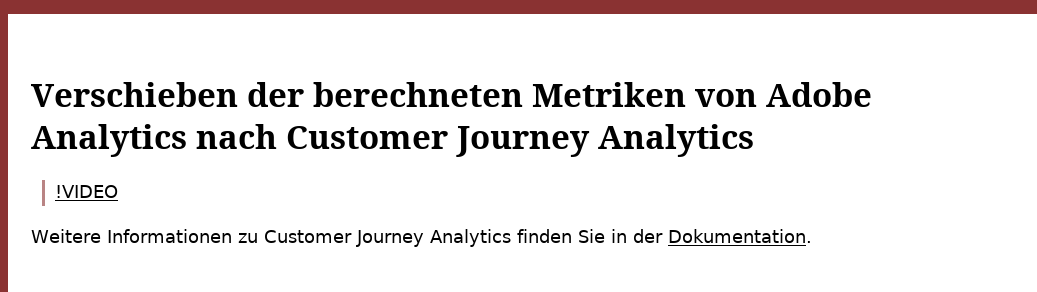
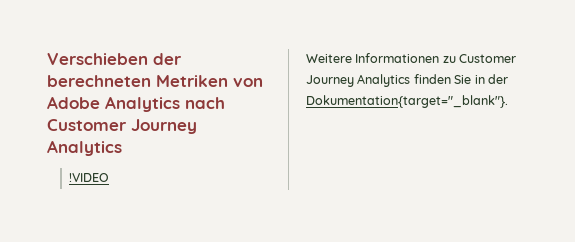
- Weitere Informationen zu Customer Journey Analytics finden Sie in der Dokumentation.
+ Weitere Informationen zu Customer Journey Analytics finden Sie in der Dokumentation{target="_blank"}.

